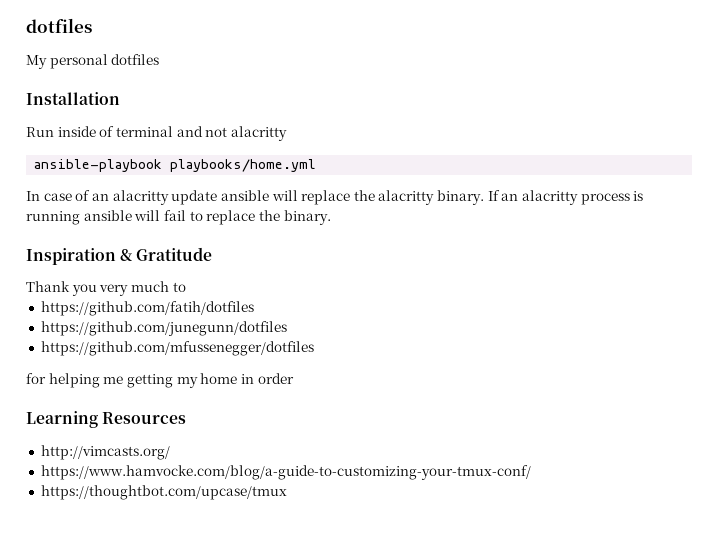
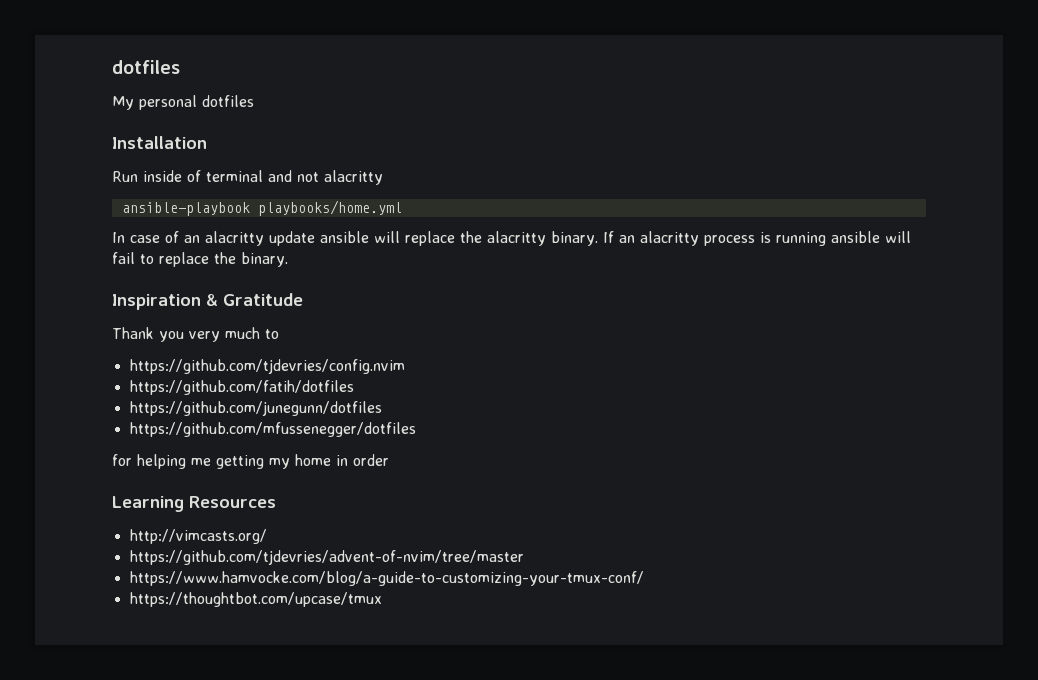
+ https://github.com/tjdevries/config.nvim
+ https://github.com/tjdevries/advent-of-nvim/tree/master

